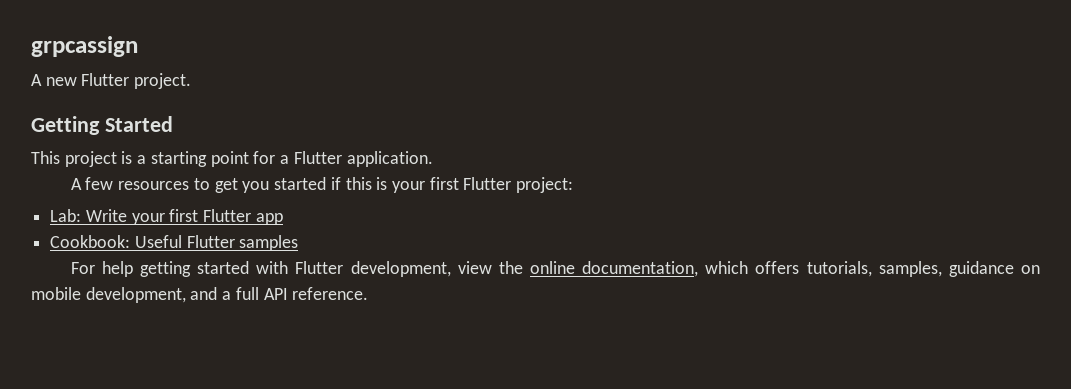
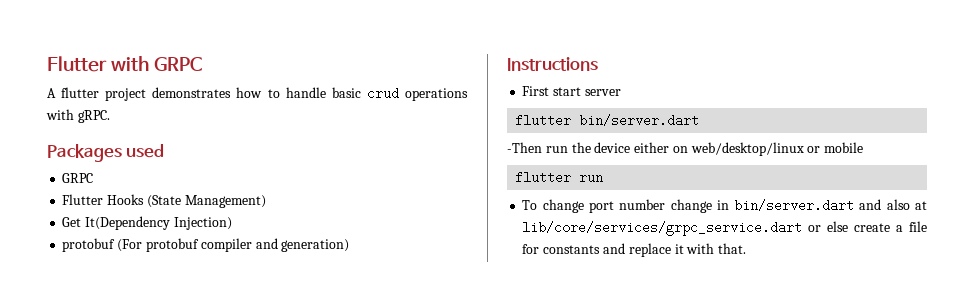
- grpcassign
- A new Flutter project.
- Getting Started
- This project is a starting point for a Flutter application.
- A few resources to get you started if this is your first Flutter project:
- Lab: Write your first Flutter app
- Cookbook: Useful Flutter samples
- For help getting started with Flutter development, view the online documentation, which offers tutorials, samples, guidance on mobile development, and a full API reference.
+ Flutter with GRPC
+ A flutter project demonstrates how to handle basic crud operations with gRPC.
+ Packages used
+ GRPC
+ Flutter Hooks (State Management)
+ Get It(Dependency Injection)
+ protobuf (For protobuf compiler and generation)
+ Instructions
+ First start server
+ flutter bin/server.dart
+ -Then run the device either on web/desktop/linux or mobile
+ flutter run
+ To change port number change in bin/server.dart and also at lib/core/services/grpc_service.dart or else create a file for constants and replace it with that.

